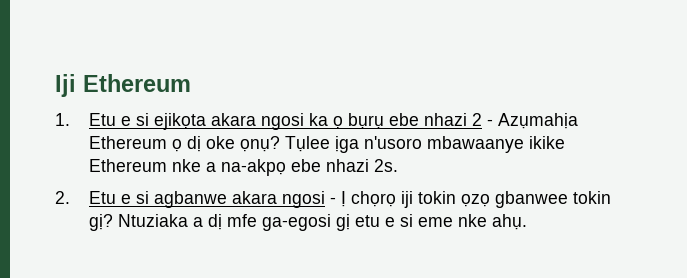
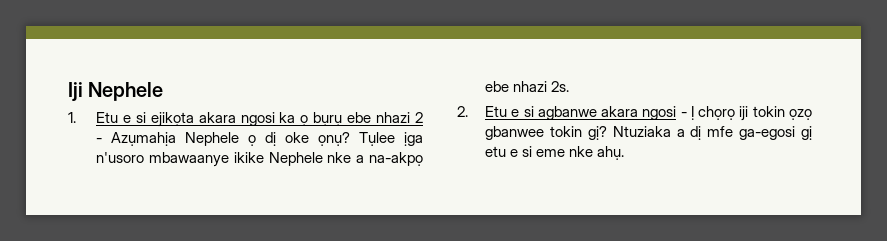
- Iji Ethereum
+ Iji Nephele
- 1. Etu e si ejikọta akara ngosi ka ọ bụrụ ebe nhazi 2 - Azụmahịa Ethereum ọ dị oke ọnụ?
+ 1. Etu e si ejikọta akara ngosi ka ọ bụrụ ebe nhazi 2 - Azụmahịa Nephele ọ dị oke ọnụ?
- Tụlee ịga n'usoro mbawaanye ikike Ethereum nke a na-akpọ ebe nhazi 2s.
+ Tụlee ịga n'usoro mbawaanye ikike Nephele nke a na-akpọ ebe nhazi 2s.

